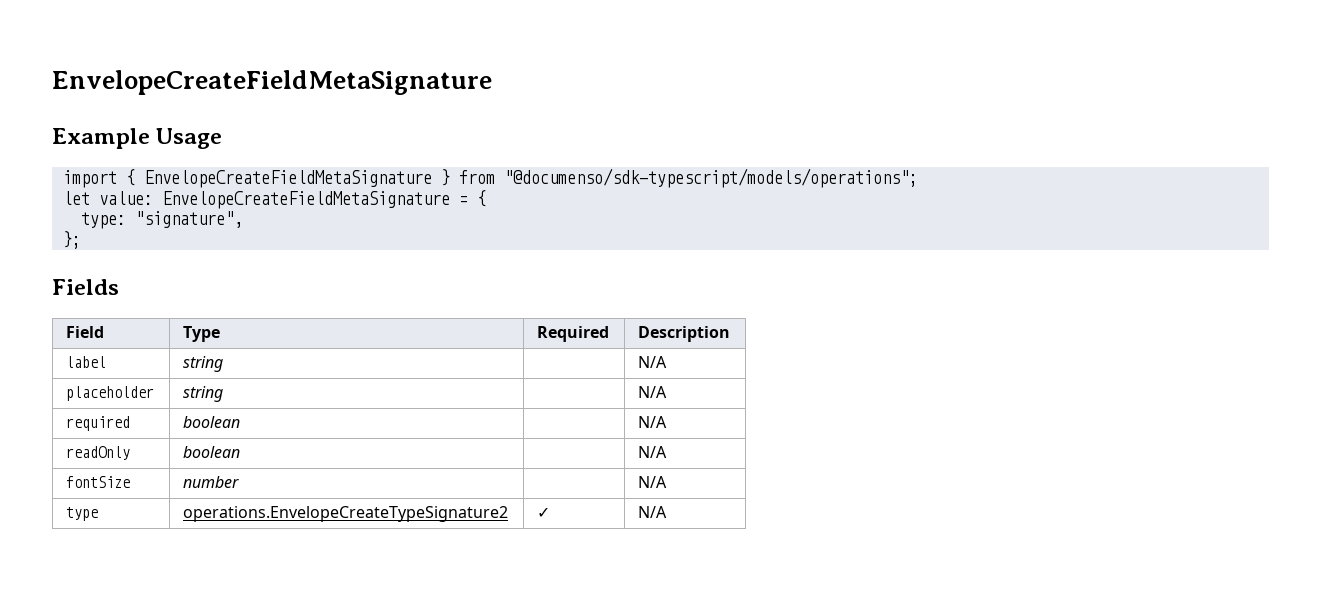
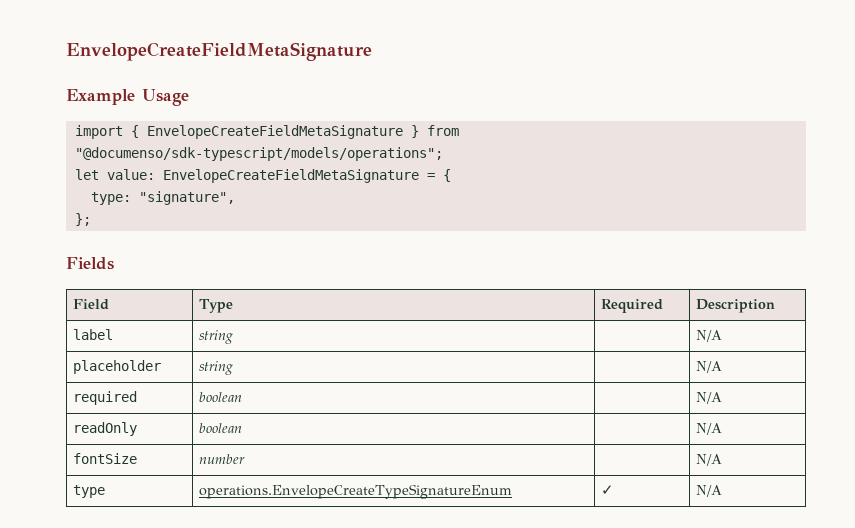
- type | operations.EnvelopeCreateTypeSignature2 | ✓ | N/A
+ type | operations.EnvelopeCreateTypeSignatureEnum | ✓ | N/A

